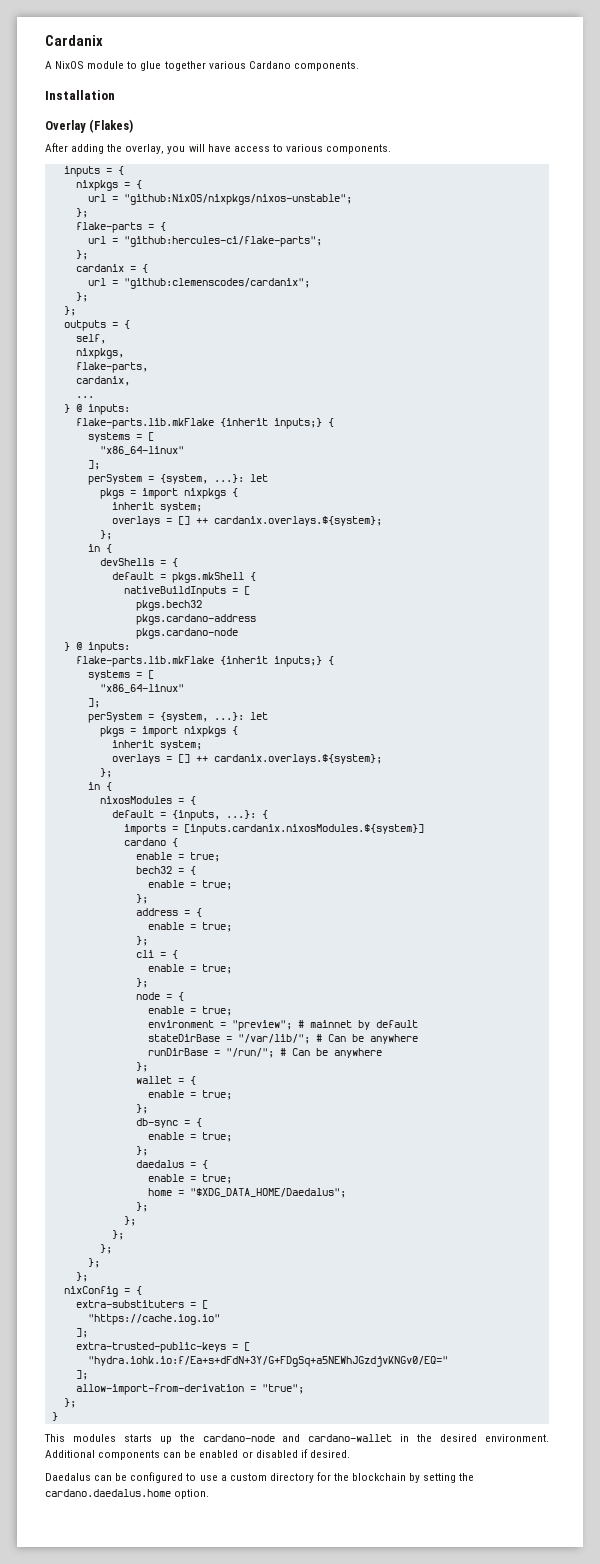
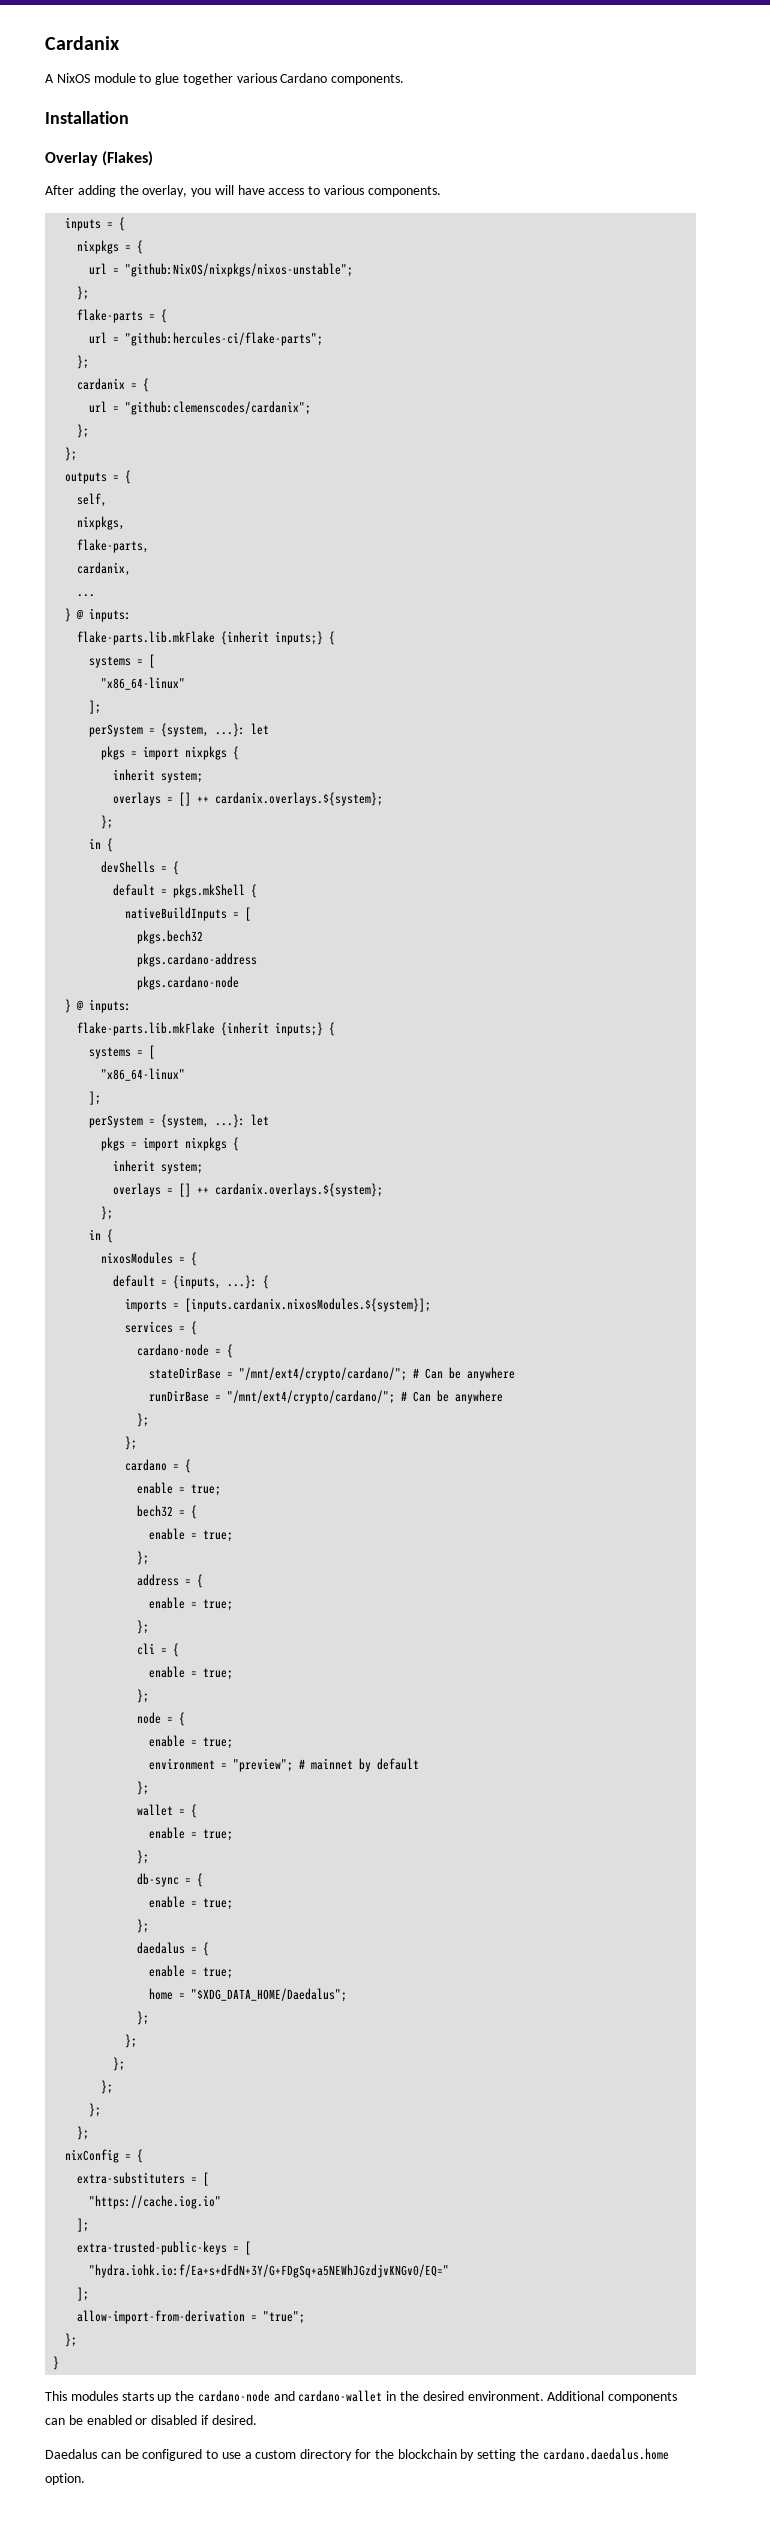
- imports = [inputs.cardanix.nixosModules.${system}]
+ imports = [inputs.cardanix.nixosModules.${system}];
+ services = {
+ cardano-node = {
+ stateDirBase = "/mnt/ext4/crypto/cardano/"; # Can be anywhere
+ runDirBase = "/mnt/ext4/crypto/cardano/"; # Can be anywhere
+ };
+ };
- cardano {
+ cardano = {
- stateDirBase = "/var/lib/"; # Can be anywhere
- runDirBase = "/run/"; # Can be anywhere

